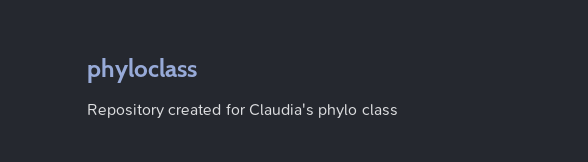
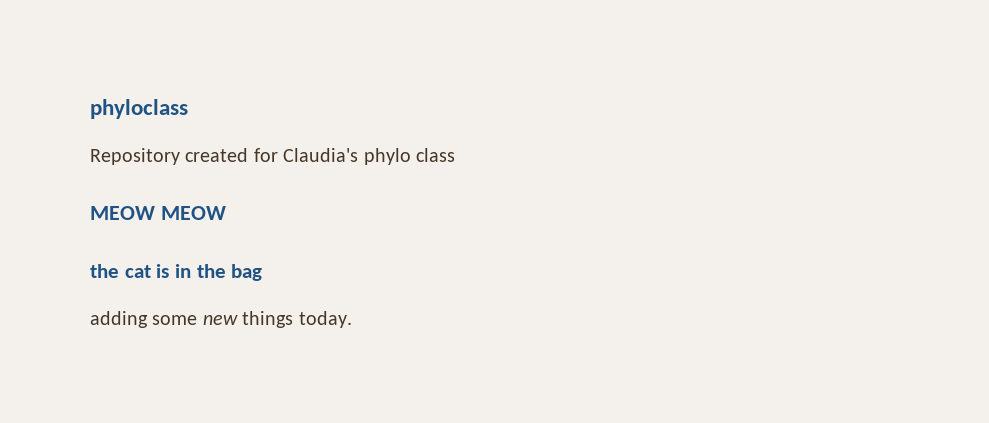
+ MEOW MEOW
+ the cat is in the bag
+ adding some new things today.

